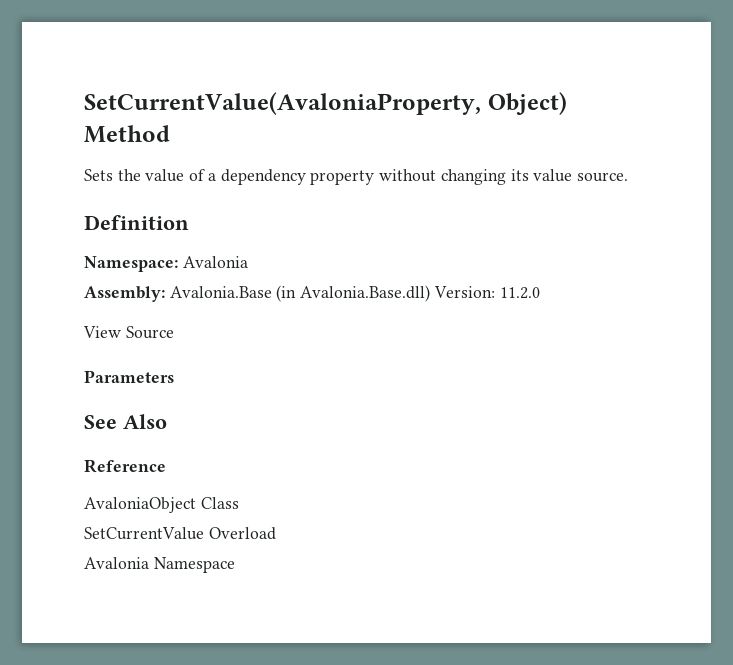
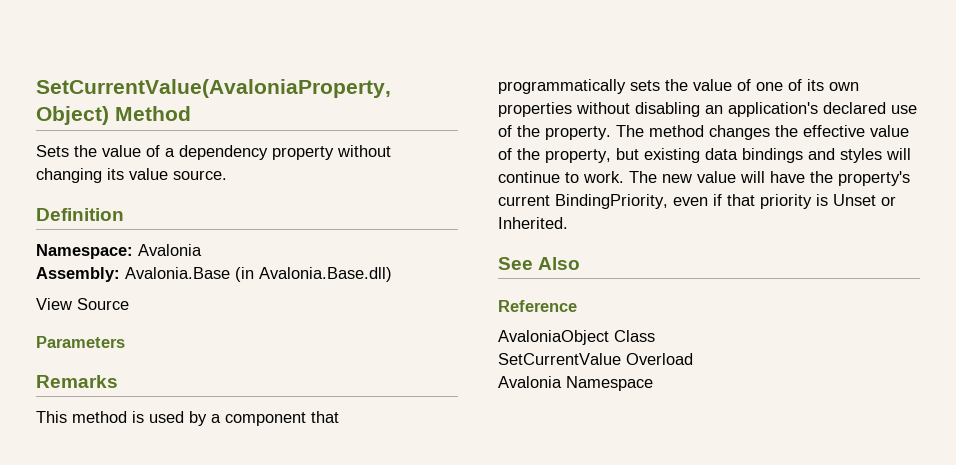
- Assembly: Avalonia.Base (in Avalonia.Base.dll) Version: 11.2.0
+ Assembly: Avalonia.Base (in Avalonia.Base.dll)
+ Remarks
+ This method is used by a component that programmatically sets the value of one of its own properties without disabling an application's declared use of the property. The method changes the effective value of the property, but existing data bindings and styles will continue to work. The new value will have the property's current BindingPriority, even if that priority is Unset or Inherited.

